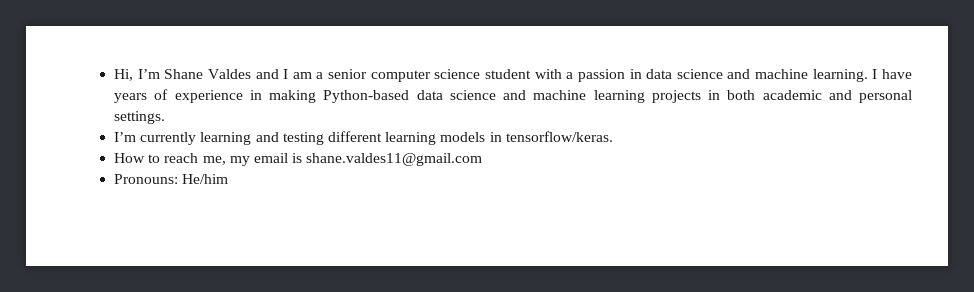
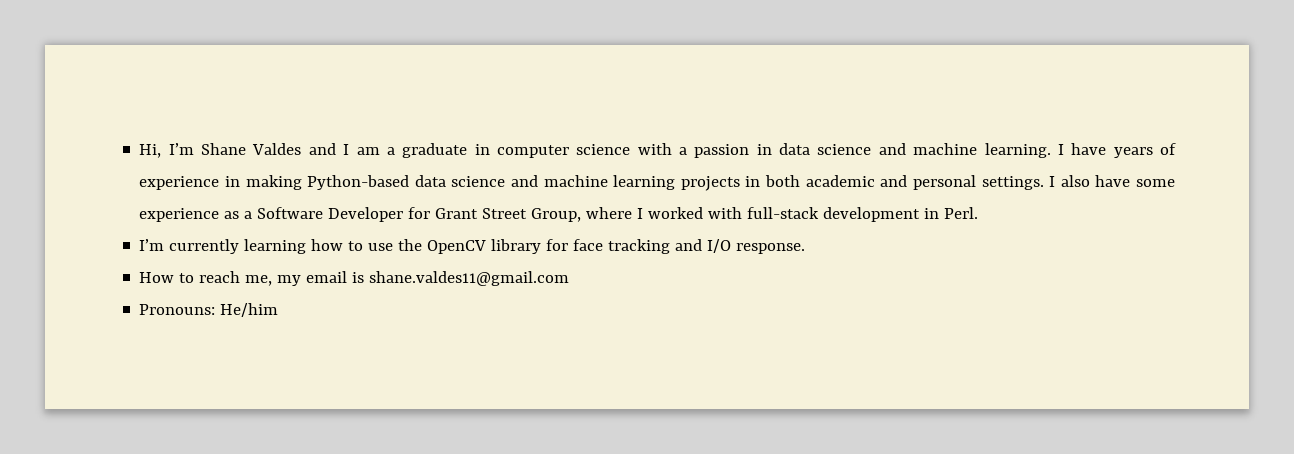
- Hi, I’m Shane Valdes and I am a senior computer science student with a passion in data science and machine learning.
+ Hi, I’m Shane Valdes and I am a graduate in computer science with a passion in data science and machine learning.
- I have years of experience in making Python-based data science and machine learning projects in both academic and personal settings.
- I’m currently learning and testing different learning models in tensorflow/keras.
+ I have years of experience in making Python-based data science and machine learning projects in both academic and personal settings. I also have some experience as a Software Developer for Grant Street Group, where I worked with full-stack development in Perl.
+ I’m currently learning how to use the OpenCV library for face tracking and I/O response.

